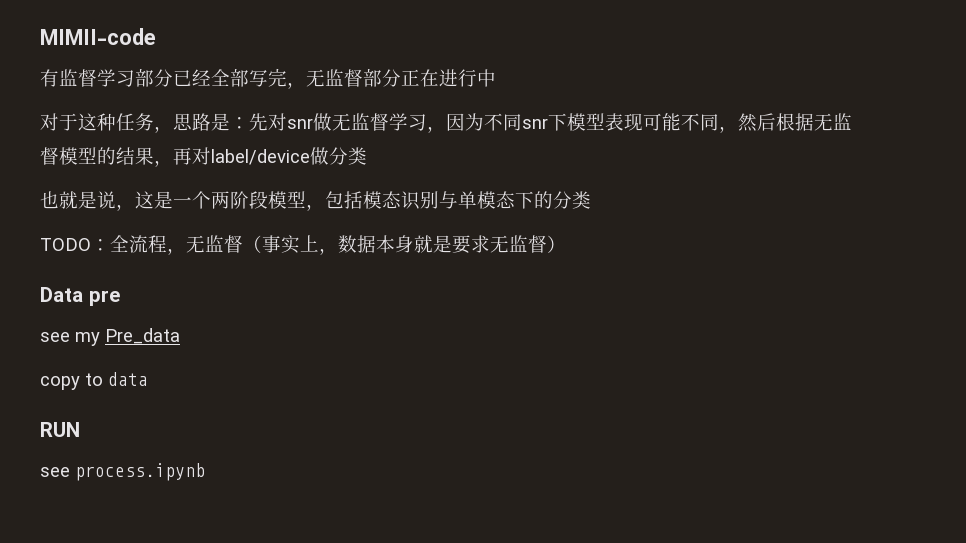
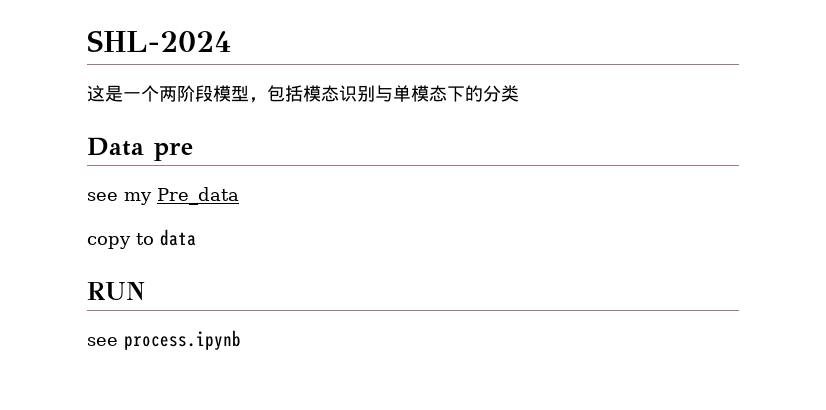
- MIMII-code
- 有监督学习部分已经全部写完，无监督部分正在进行中
- 对于这种任务，思路是：先对snr做无监督学习，因为不同snr下模型表现可能不同，然后根据无监督模型的结果，再对label/device做分类
- 也就是说，这是一个两阶段模型，包括模态识别与单模态下的分类
+ SHL-2024
+ 这是一个两阶段模型，包括模态识别与单模态下的分类
- TODO：全流程，无监督（事实上，数据本身就是要求无监督）

